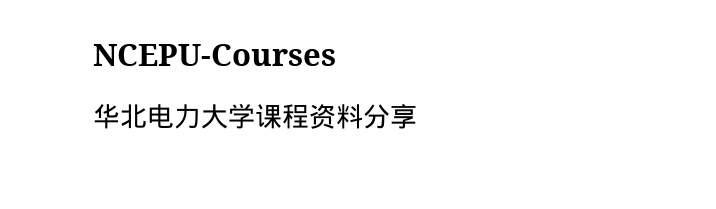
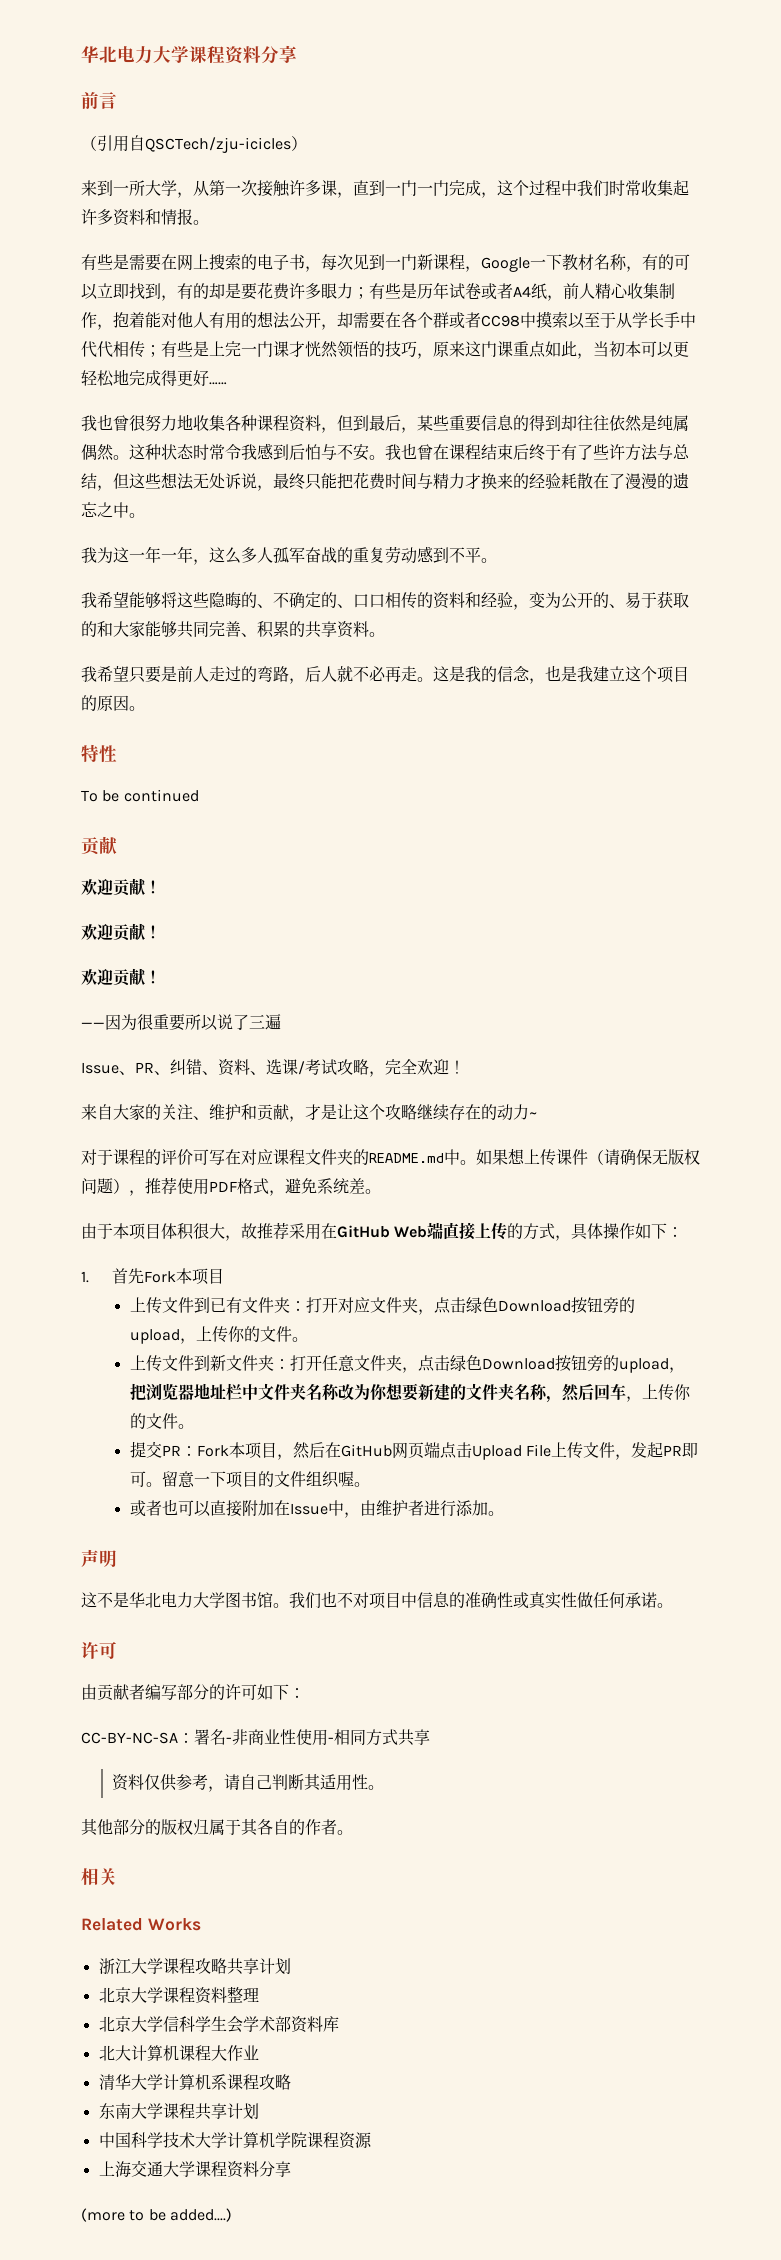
- NCEPU-Courses
+ 前言
+ （引用自QSCTech/zju-icicles）
+ 来到一所大学，从第一次接触许多课，直到一门一门完成，这个过程中我们时常收集起许多资料和情报。
+ 有些是需要在网上搜索的电子书，每次见到一门新课程，Google一下教材名称，有的可以立即找到，有的却是要花费许多眼力；有些是历年试卷或者A4纸，前人精心收集制作，抱着能对他人有用的想法公开，却需要在各个群或者CC98中摸索以至于从学长手中代代相传；有些是上完一门课才恍然领悟的技巧，原来这门课重点如此，当初本可以更轻松地完成得更好……
+ 我也曾很努力地收集各种课程资料，但到最后，某些重要信息的得到却往往依然是纯属偶然。这种状态时常令我感到后怕与不安。我也曾在课程结束后终于有了些许方法与总结，但这些想法无处诉说，最终只能把花费时间与精力才换来的经验耗散在了漫漫的遗忘之中。
+ 我为这一年一年，这么多人孤军奋战的重复劳动感到不平。
+ 我希望能够将这些隐晦的、不确定的、口口相传的资料和经验，变为公开的、易于获取的和大家能够共同完善、积累的共享资料。
+ 我希望只要是前人走过的弯路，后人就不必再走。这是我的信念，也是我建立这个项目的原因。
+ 特性
+ To be continued
+ 贡献
+ 欢迎贡献！
+ 欢迎贡献！
+ 欢迎贡献！
+ ——因为很重要所以说了三遍
+ Issue、PR、纠错、资料、选课/考试攻略，完全欢迎！
+ 来自大家的关注、维护和贡献，才是让这个攻略继续存在的动力~
+ 对于课程的评价可写在对应课程文件夹的README.md中。如果想上传课件（请确保无版权问题），推荐使用PDF格式，避免系统差。
+ 由于本项目体积很大，故推荐采用在GitHub Web端直接上传的方式，具体操作如下：
+ 1.首先Fork本项目
+ 上传文件到已有文件夹：打开对应文件夹，点击绿色Download按钮旁的upload，上传你的文件。
+ 上传文件到新文件夹：打开任意文件夹，点击绿色Download按钮旁的upload，把浏览器地址栏中文件夹名称改为你想要新建的文件夹名称，然后回车，上传你的文件。
+ 提交PR：Fork本项目，然后在GitHub网页端点击Upload File上传文件，发起PR即可。留意一下项目的文件组织喔。
+ 或者也可以直接附加在Issue中，由维护者进行添加。
+ 声明
+ 这不是华北电力大学图书馆。我们也不对项目中信息的准确性或真实性做任何承诺。
+ 许可
+ 由贡献者编写部分的许可如下：
+ CC-BY-NC-SA：署名-非商业性使用-相同方式共享
+ 资料仅供参考，请自己判断其适用性。
+ 其他部分的版权归属于其各自的作者。
+ 相关
+ Related Works
+ 浙江大学课程攻略共享计划
+ 北京大学课程资料整理
+ 北京大学信科学生会学术部资料库
+ 北大计算机课程大作业
+ 清华大学计算机系课程攻略
+ 东南大学课程共享计划
+ 中国科学技术大学计算机学院课程资源
+ 上海交通大学课程资料分享
+ (more to be added....)

